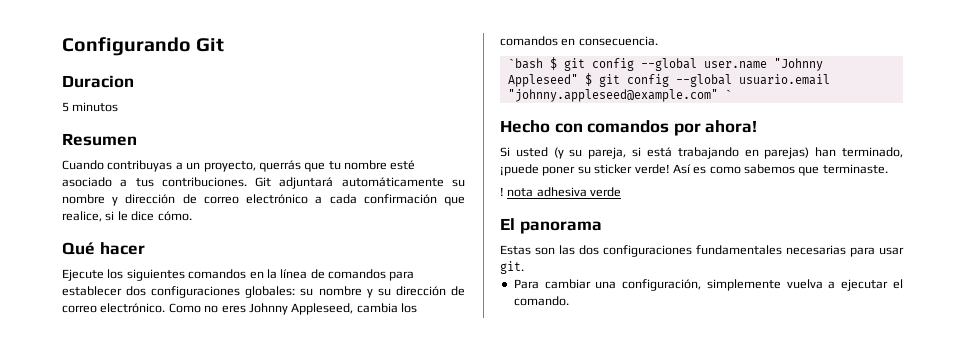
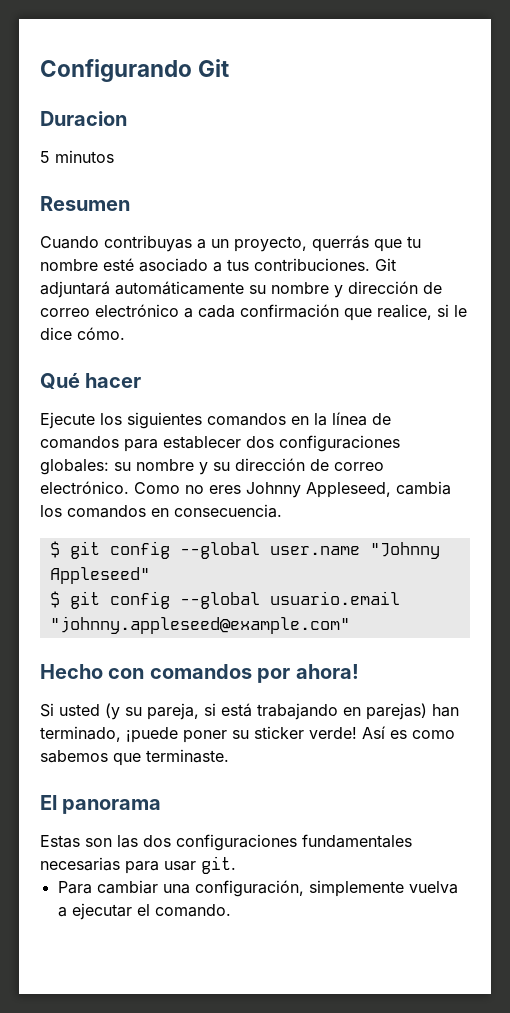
- `bash $ git config --global user.name "Johnny Appleseed" $ git config --global usuario.email "johnny.appleseed@example.com" `
+ $ git config --global user.name "Johnny Appleseed"
+ $ git config --global usuario.email "johnny.appleseed@example.com"
- ! nota adhesiva verde

